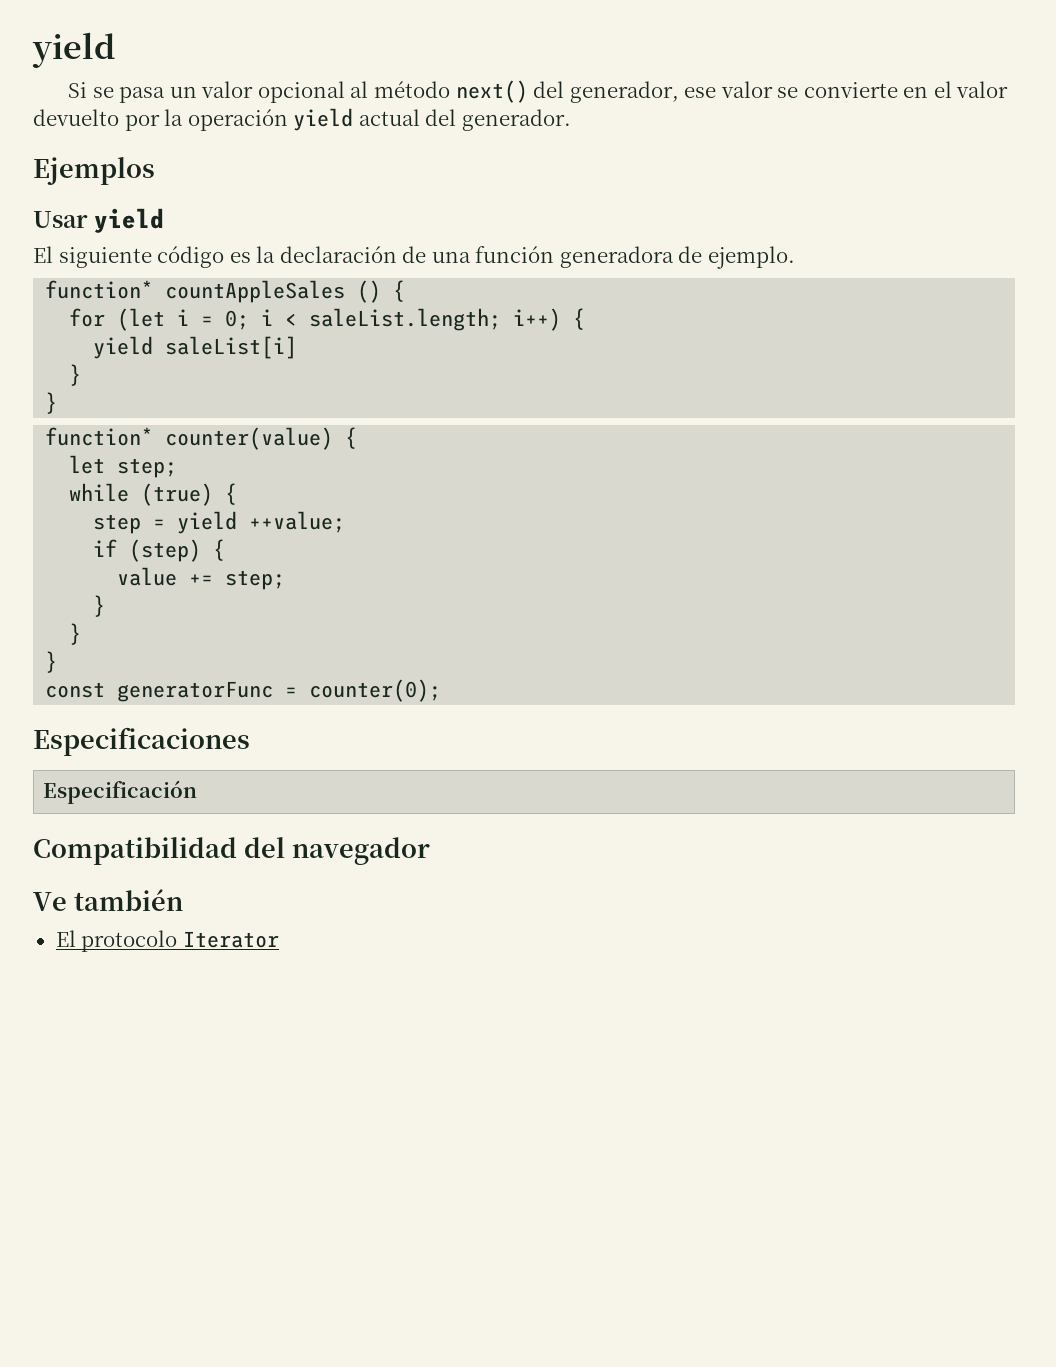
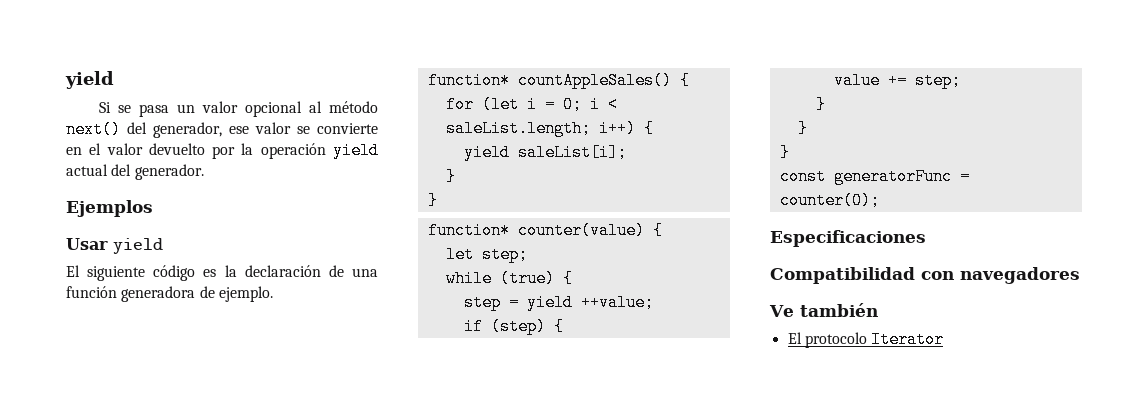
- function* countAppleSales () {
+ function* countAppleSales() {
- yield saleList[i]
+ yield saleList[i];
- Especificación
- Compatibilidad del navegador
+ Compatibilidad con navegadores

